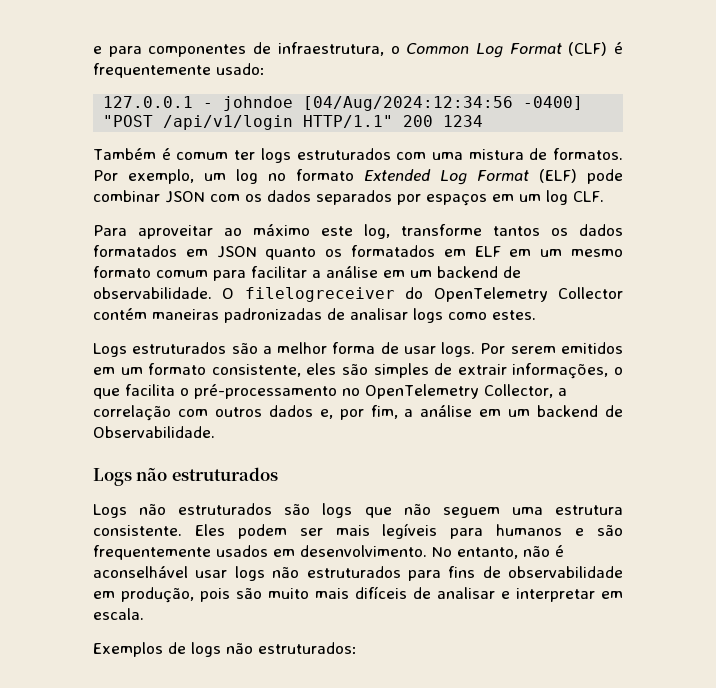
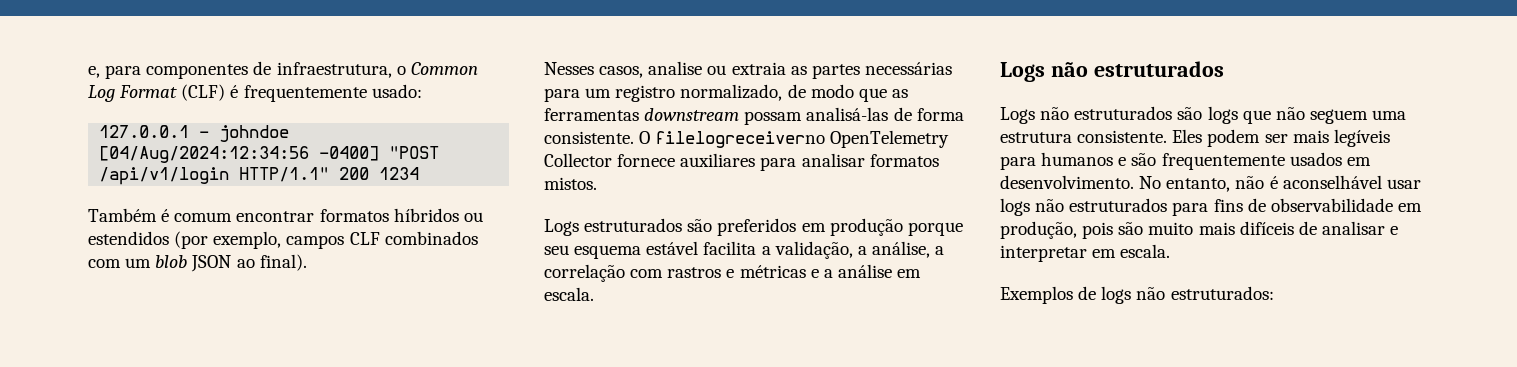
- e para componentes de infraestrutura, o Common Log Format (CLF) é frequentemente usado:
+ e, para componentes de infraestrutura, o Common Log Format (CLF) é frequentemente usado:
- Também é comum ter logs estruturados com uma mistura de formatos. Por exemplo, um log no formato Extended Log Format (ELF) pode combinar JSON com os dados separados por espaços em um log CLF.
- Para aproveitar ao máximo este log, transforme tantos os dados formatados em JSON quanto os formatados em ELF em um mesmo formato comum para facilitar a análise em um backend de observabilidade. O filelogreceiver do OpenTelemetry Collector contém maneiras padronizadas de analisar logs como estes.
- Logs estruturados são a melhor forma de usar logs. Por serem emitidos em um formato consistente, eles são simples de extrair informações, o que facilita o pré-processamento no OpenTelemetry Collector, a correlação com outros dados e, por fim, a análise em um backend de Observabilidade.
+ Também é comum encontrar formatos híbridos ou estendidos (por exemplo, campos CLF combinados com um blob JSON ao final).
+ Nesses casos, analise ou extraia as partes necessárias para um registro normalizado, de modo que as ferramentas downstream possam analisá-las de forma consistente. O filelogreceiverno OpenTelemetry Collector fornece auxiliares para analisar formatos mistos.
+ Logs estruturados são preferidos em produção porque seu esquema estável facilita a validação, a análise, a correlação com rastros e métricas e a análise em escala.

